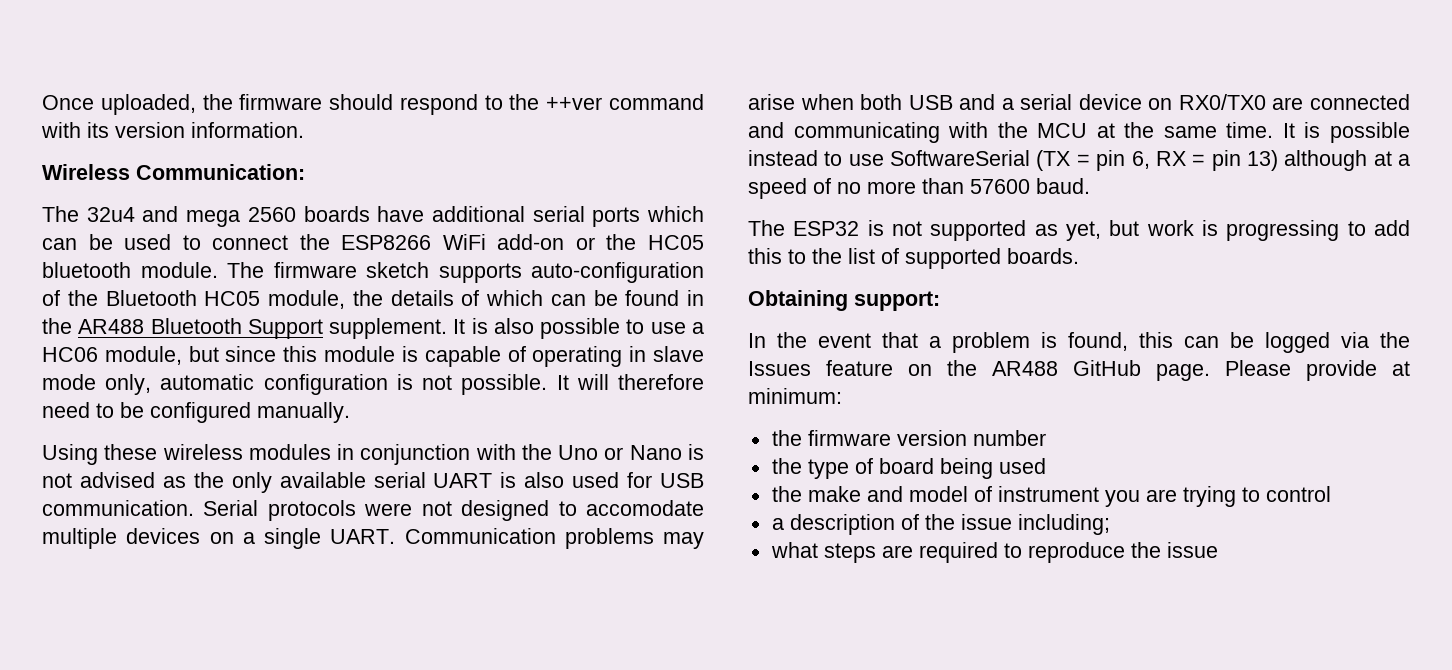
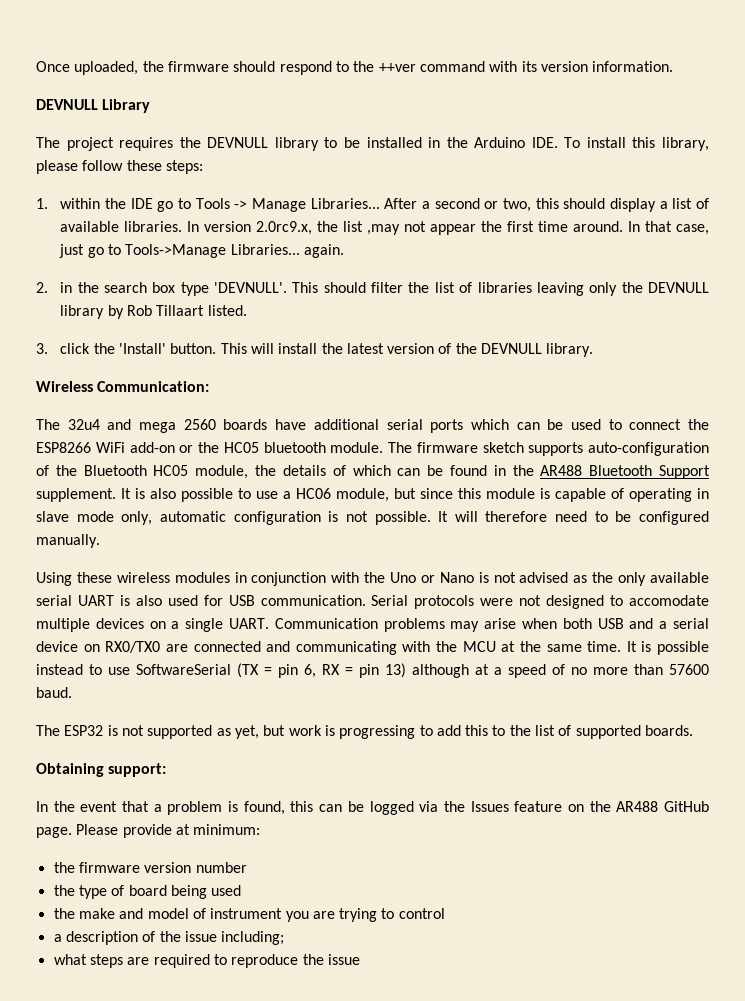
+ DEVNULL Library
+ The project requires the DEVNULL library to be installed in the Arduino IDE. To install this library, please follow these steps:
+ 1. within the IDE go to Tools -> Manage Libraries... After a second or two, this should display a list of available libraries. In version 2.0rc9.x, the list ,may not appear the first time around. In that case, just go to Tools->Manage Libraries... again.
+ 2. in the search box type 'DEVNULL'. This should filter the list of libraries leaving only the DEVNULL library by Rob Tillaart listed.
+ 3. click the 'Install' button. This will install the latest version of the DEVNULL library.

